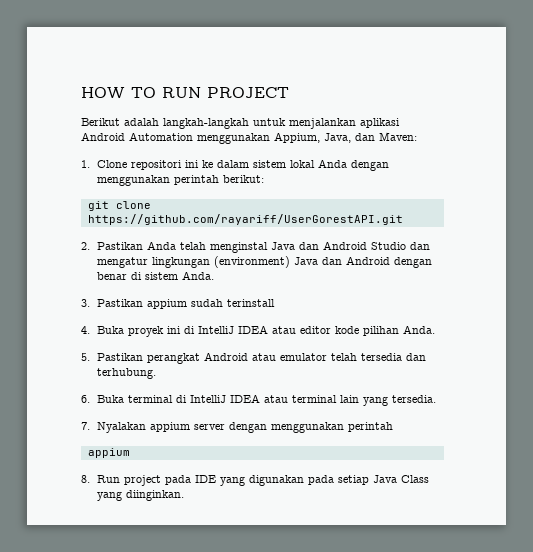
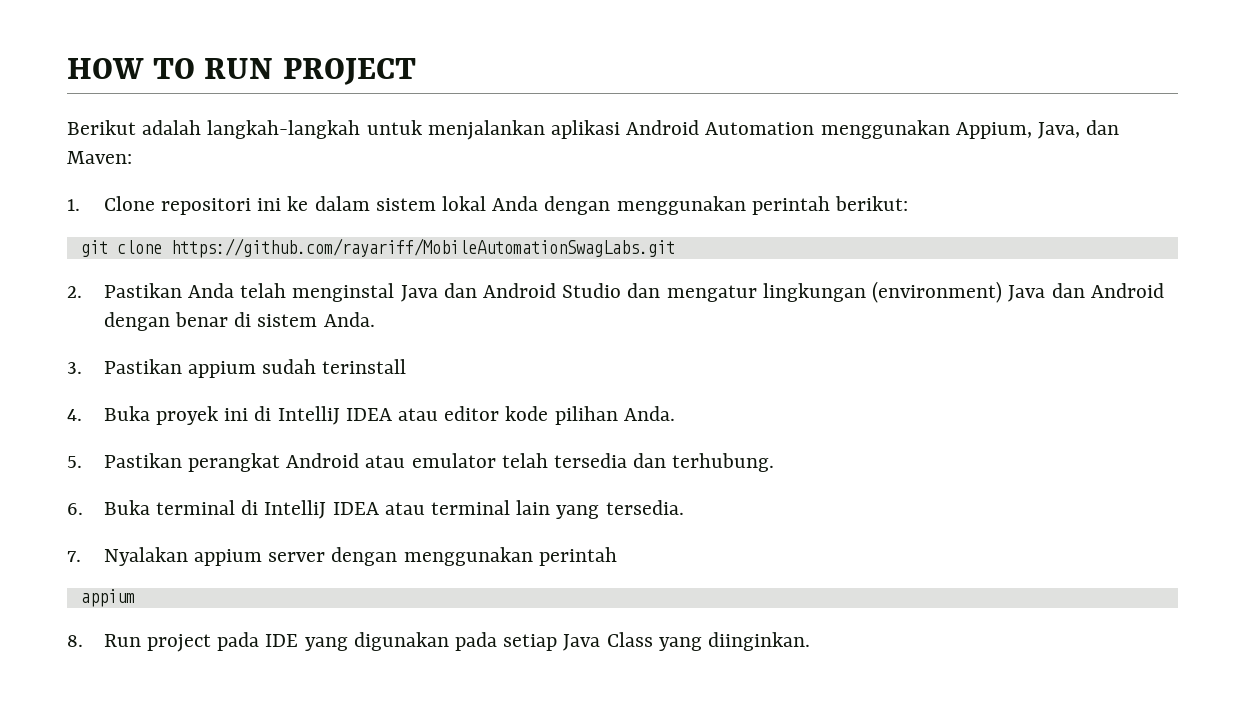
- git clone https://github.com/rayariff/UserGorestAPI.git
+ git clone https://github.com/rayariff/MobileAutomationSwagLabs.git

